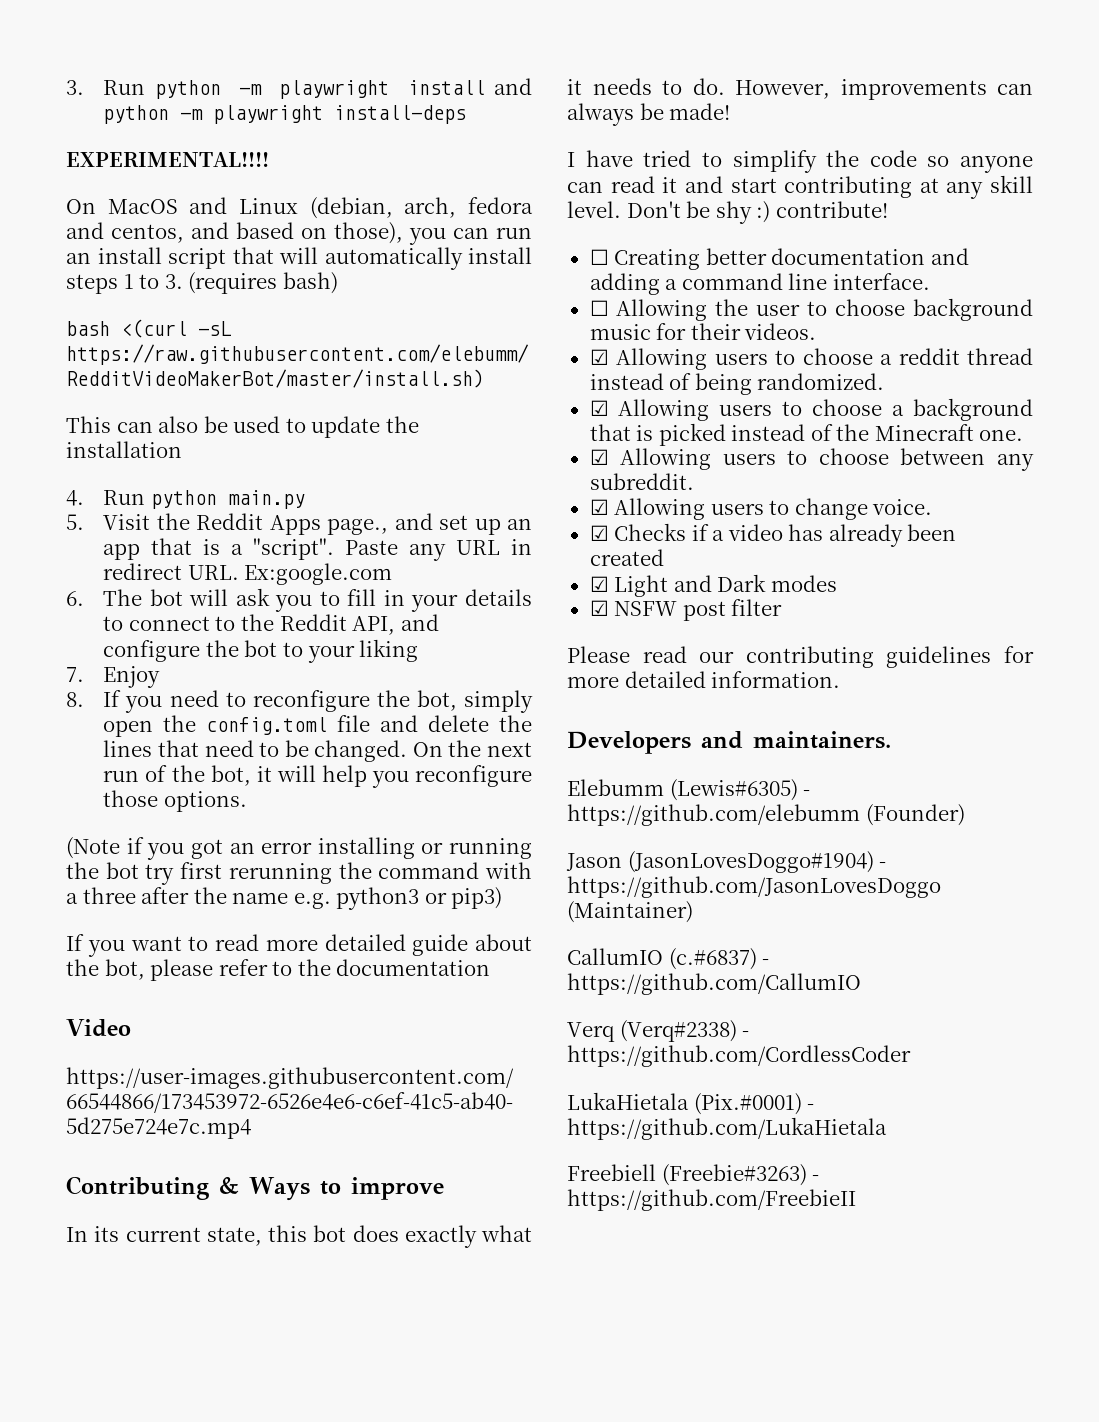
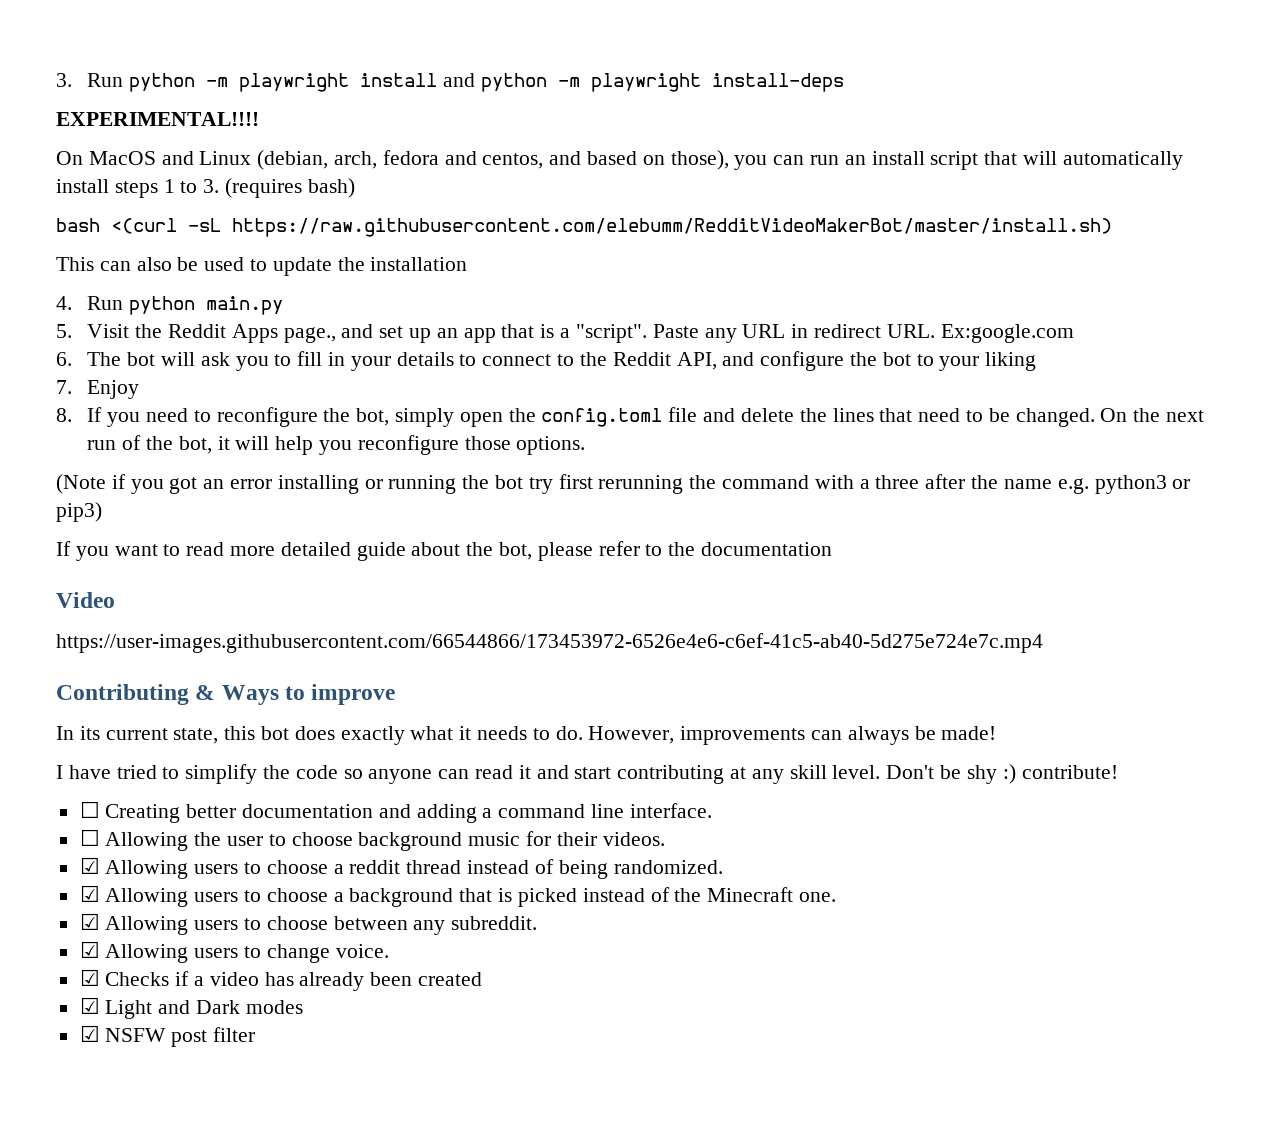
- Please read our contributing guidelines for more detailed information.
- Developers and maintainers.
- Elebumm (Lewis#6305) - https://github.com/elebumm (Founder)
- Jason (JasonLovesDoggo#1904) - https://github.com/JasonLovesDoggo (Maintainer)
- CallumIO (c.#6837) - https://github.com/CallumIO
- Verq (Verq#2338) - https://github.com/CordlessCoder
- LukaHietala (Pix.#0001) - https://github.com/LukaHietala
- Freebiell (Freebie#3263) - https://github.com/FreebieII

